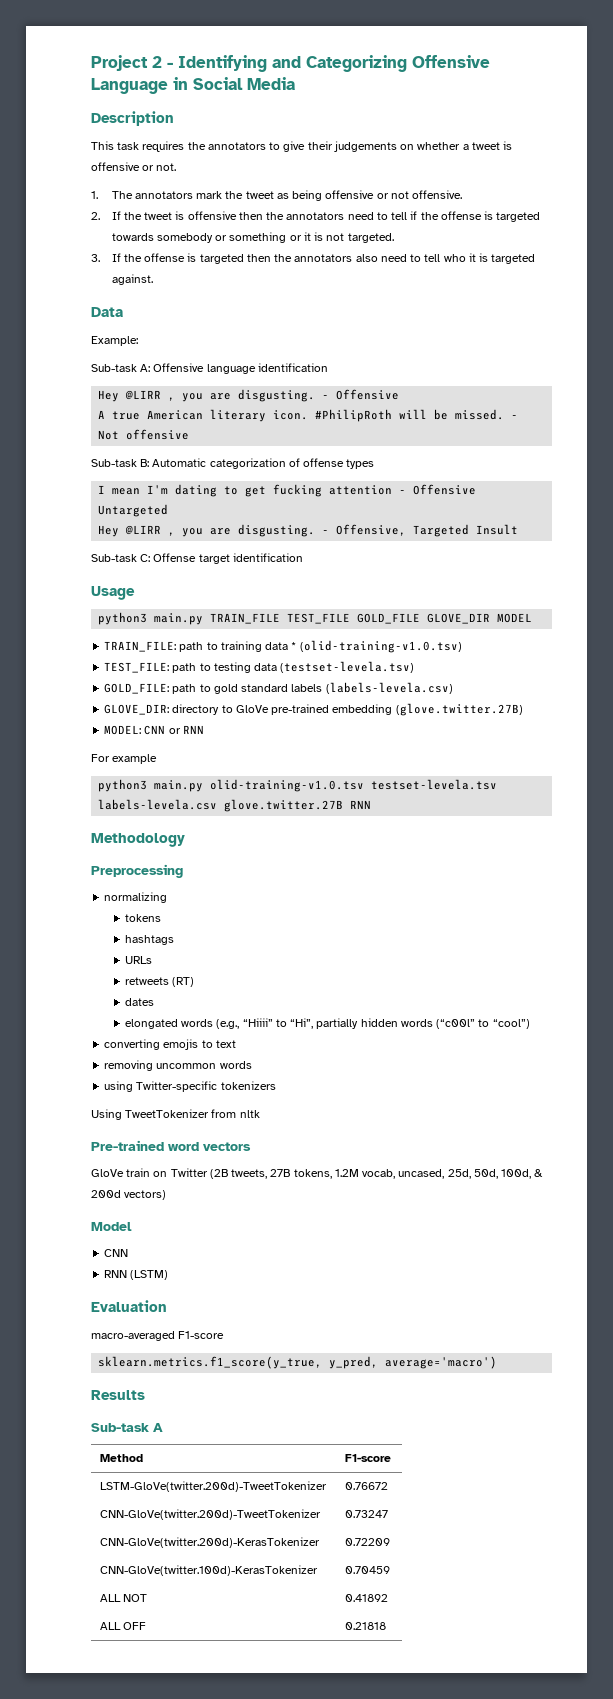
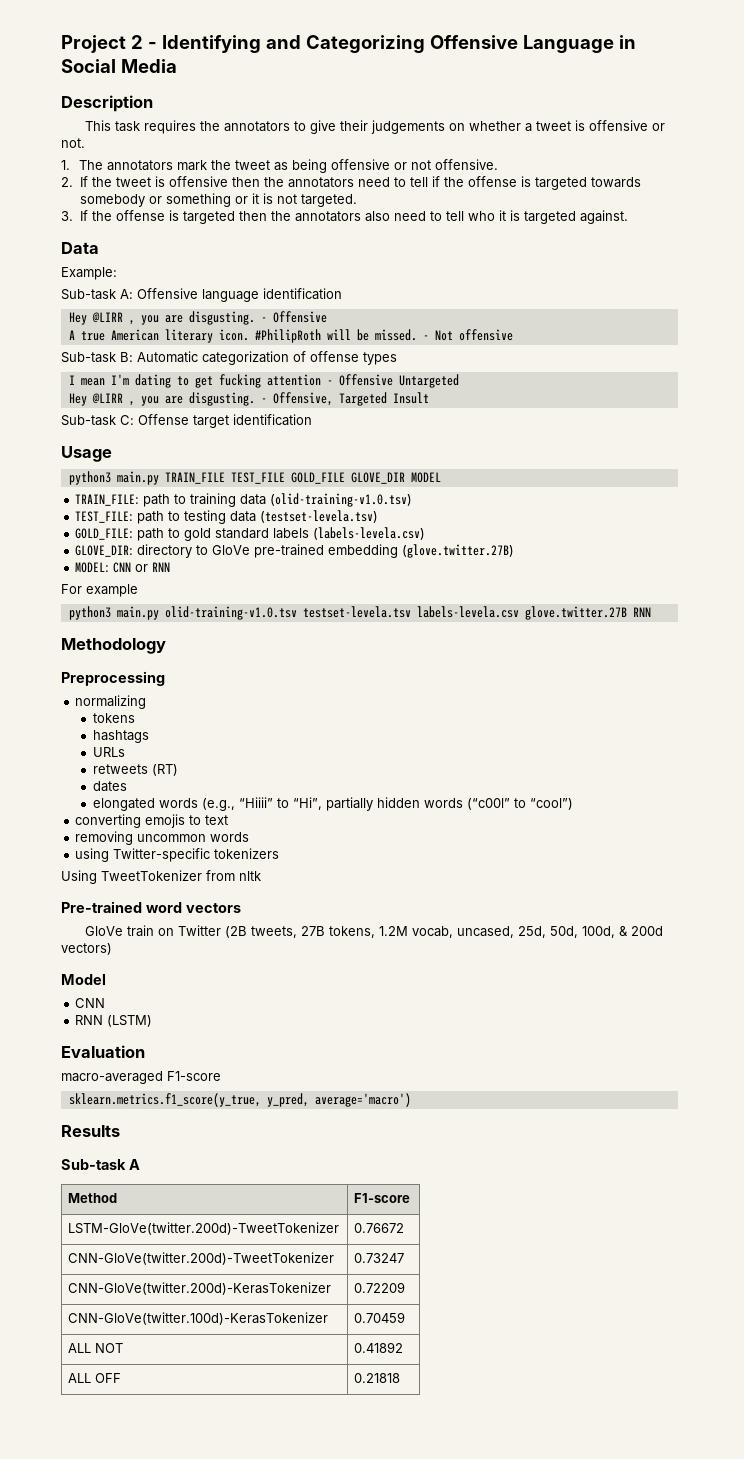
- TRAIN_FILE: path to training data * (olid-training-v1.0.tsv)
+ TRAIN_FILE: path to training data (olid-training-v1.0.tsv)

